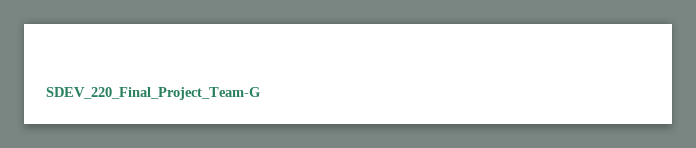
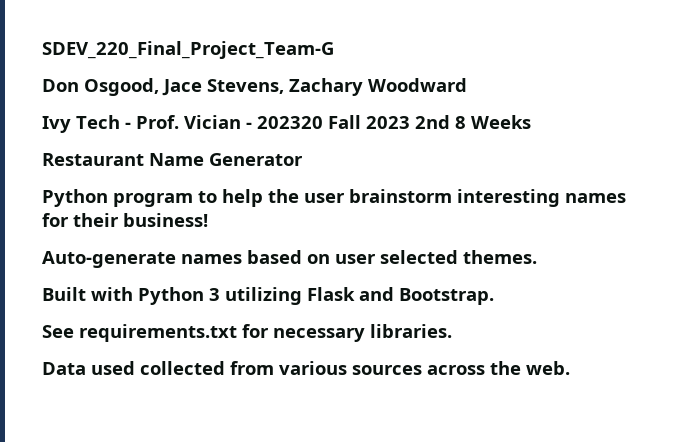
+ Don Osgood, Jace Stevens, Zachary Woodward
+ Ivy Tech - Prof. Vician - 202320 Fall 2023 2nd 8 Weeks
+ Restaurant Name Generator
+ Python program to help the user brainstorm interesting names for their business!
+ Auto-generate names based on user selected themes.
+ Built with Python 3 utilizing Flask and Bootstrap.
+ See requirements.txt for necessary libraries.
+ Data used collected from various sources across the web.

